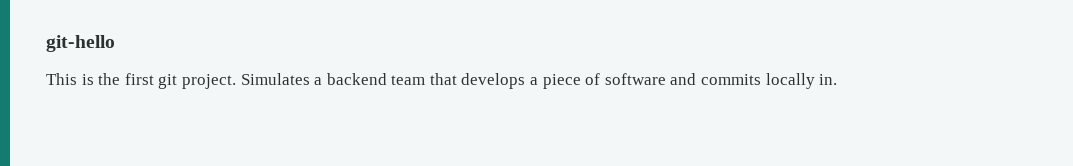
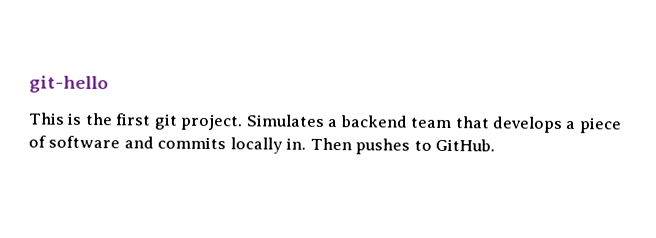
+ Then pushes to GitHub.

